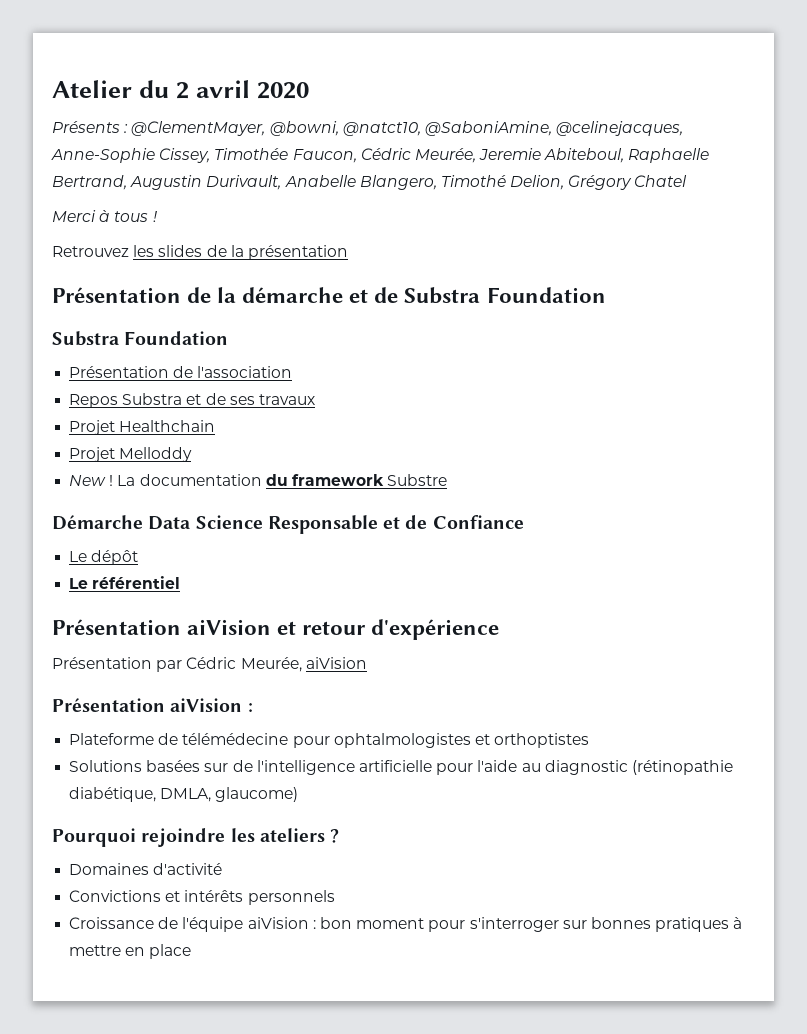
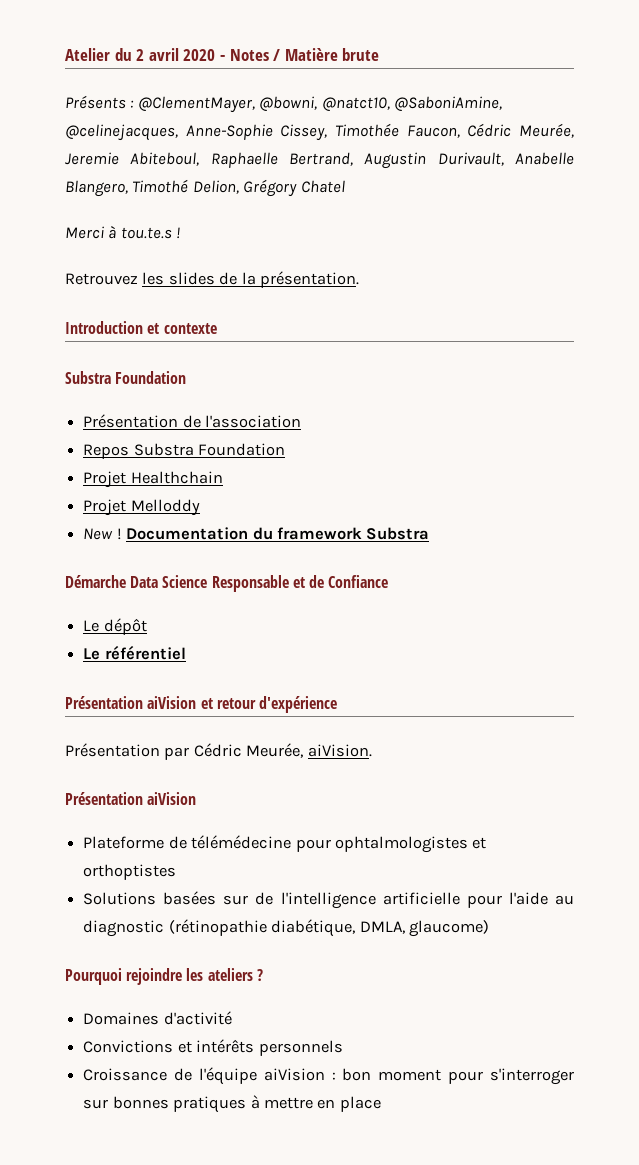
- Atelier du 2 avril 2020
+ Atelier du 2 avril 2020 - Notes / Matière brute
- Merci à tous !
+ Merci à tou.te.s !
- Retrouvez les slides de la présentation
- Présentation de la démarche et de Substra Foundation
+ Retrouvez les slides de la présentation.
+ Introduction et contexte
- Repos Substra et de ses travaux
+ Repos Substra Foundation
- La documentation du framework Substre
+ Documentation du framework Substra
- Présentation par Cédric Meurée, aiVision
- Présentation aiVision :
+ Présentation par Cédric Meurée, aiVision.
+ Présentation aiVision

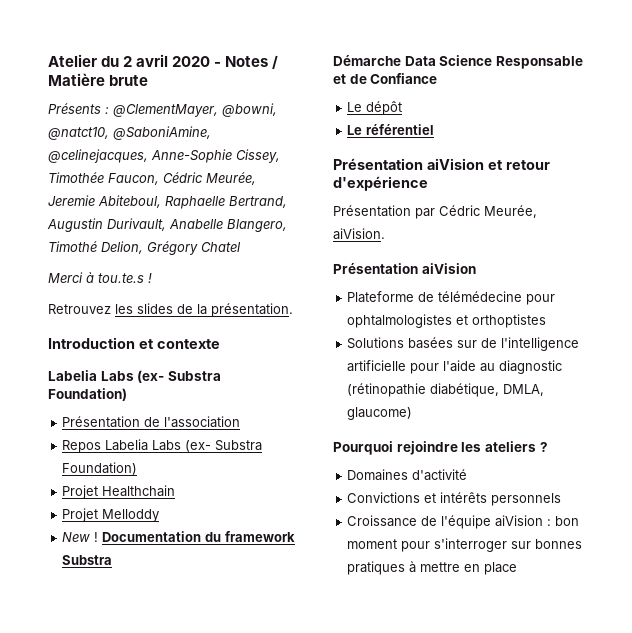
  Introduction et contexte
- Substra Foundation
+ Labelia Labs (ex- Substra Foundation)
- Repos Substra Foundation
+ Repos Labelia Labs (ex- Substra Foundation)

